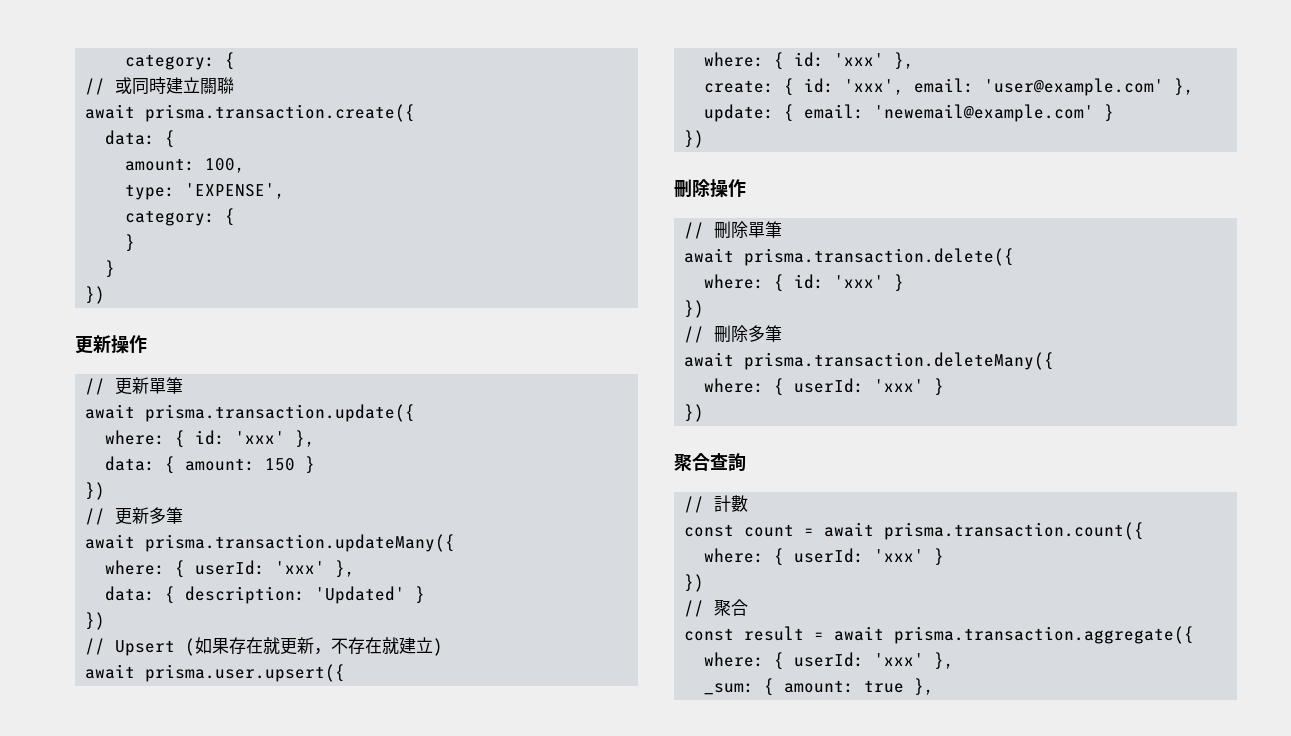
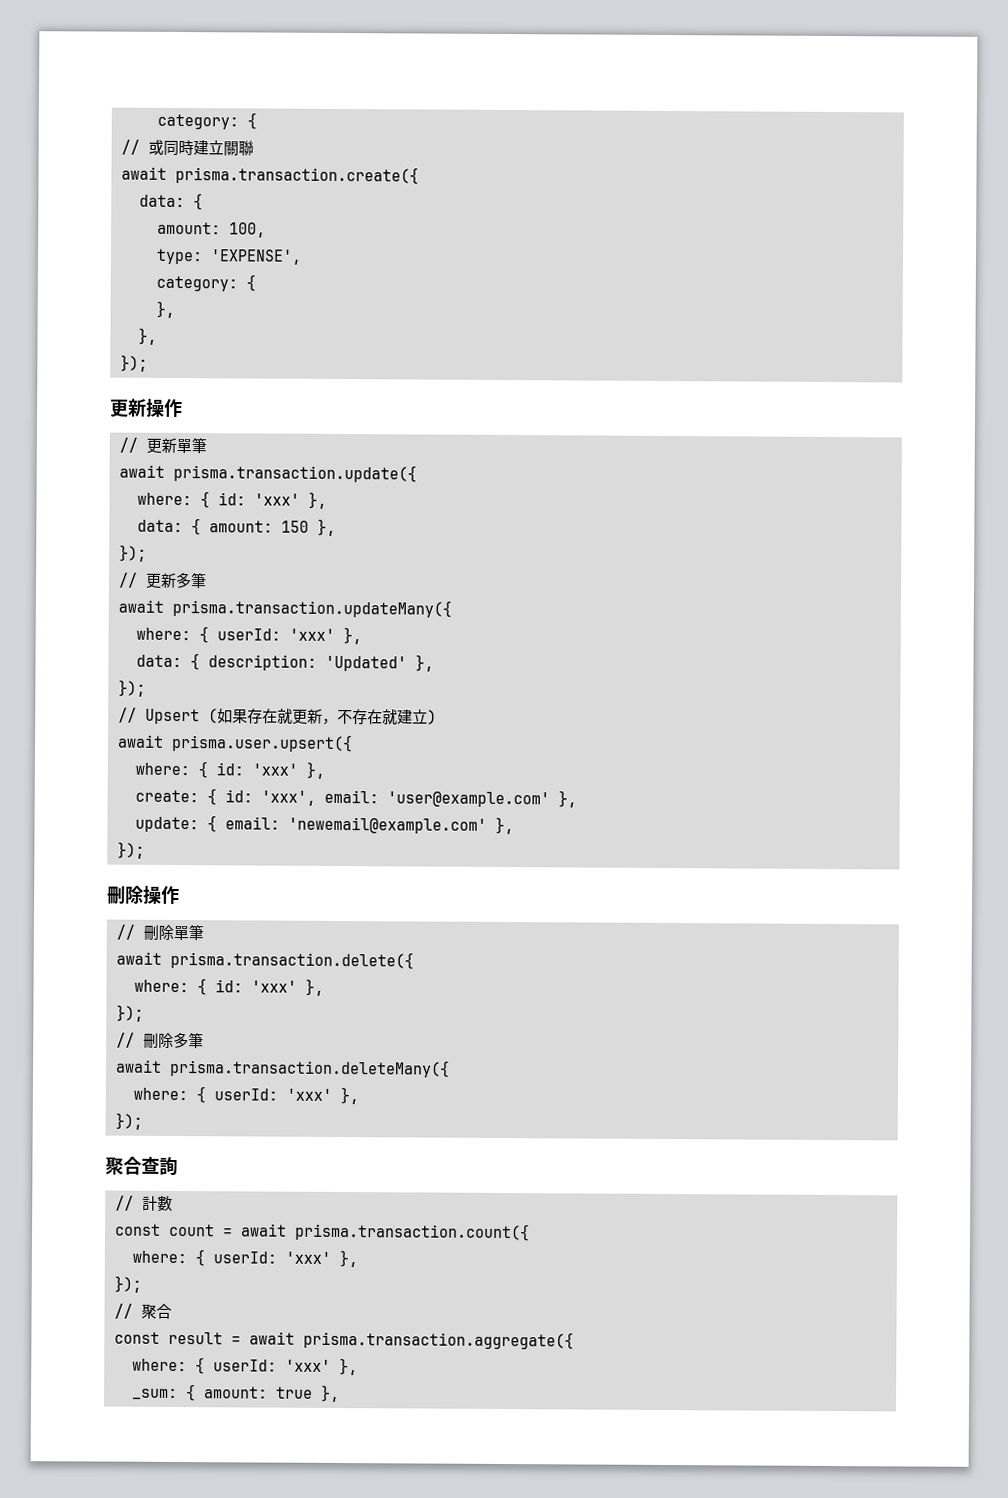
  type: 'EXPENSE',
  category: {
- }
- }
- })
+ },
+ },
+ });
- data: { amount: 150 }
- })
+ data: { amount: 150 },
+ });
- data: { description: 'Updated' }
- })
+ data: { description: 'Updated' },
+ });
- update: { email: 'newemail@example.com' }
- })
+ update: { email: 'newemail@example.com' },
+ });
  await prisma.transaction.delete({
- where: { id: 'xxx' }
- })
+ where: { id: 'xxx' },
+ });
  await prisma.transaction.deleteMany({
- where: { userId: 'xxx' }
- })
+ where: { userId: 'xxx' },
+ });
  const count = await prisma.transaction.count({
- where: { userId: 'xxx' }
- })
+ where: { userId: 'xxx' },
+ });

